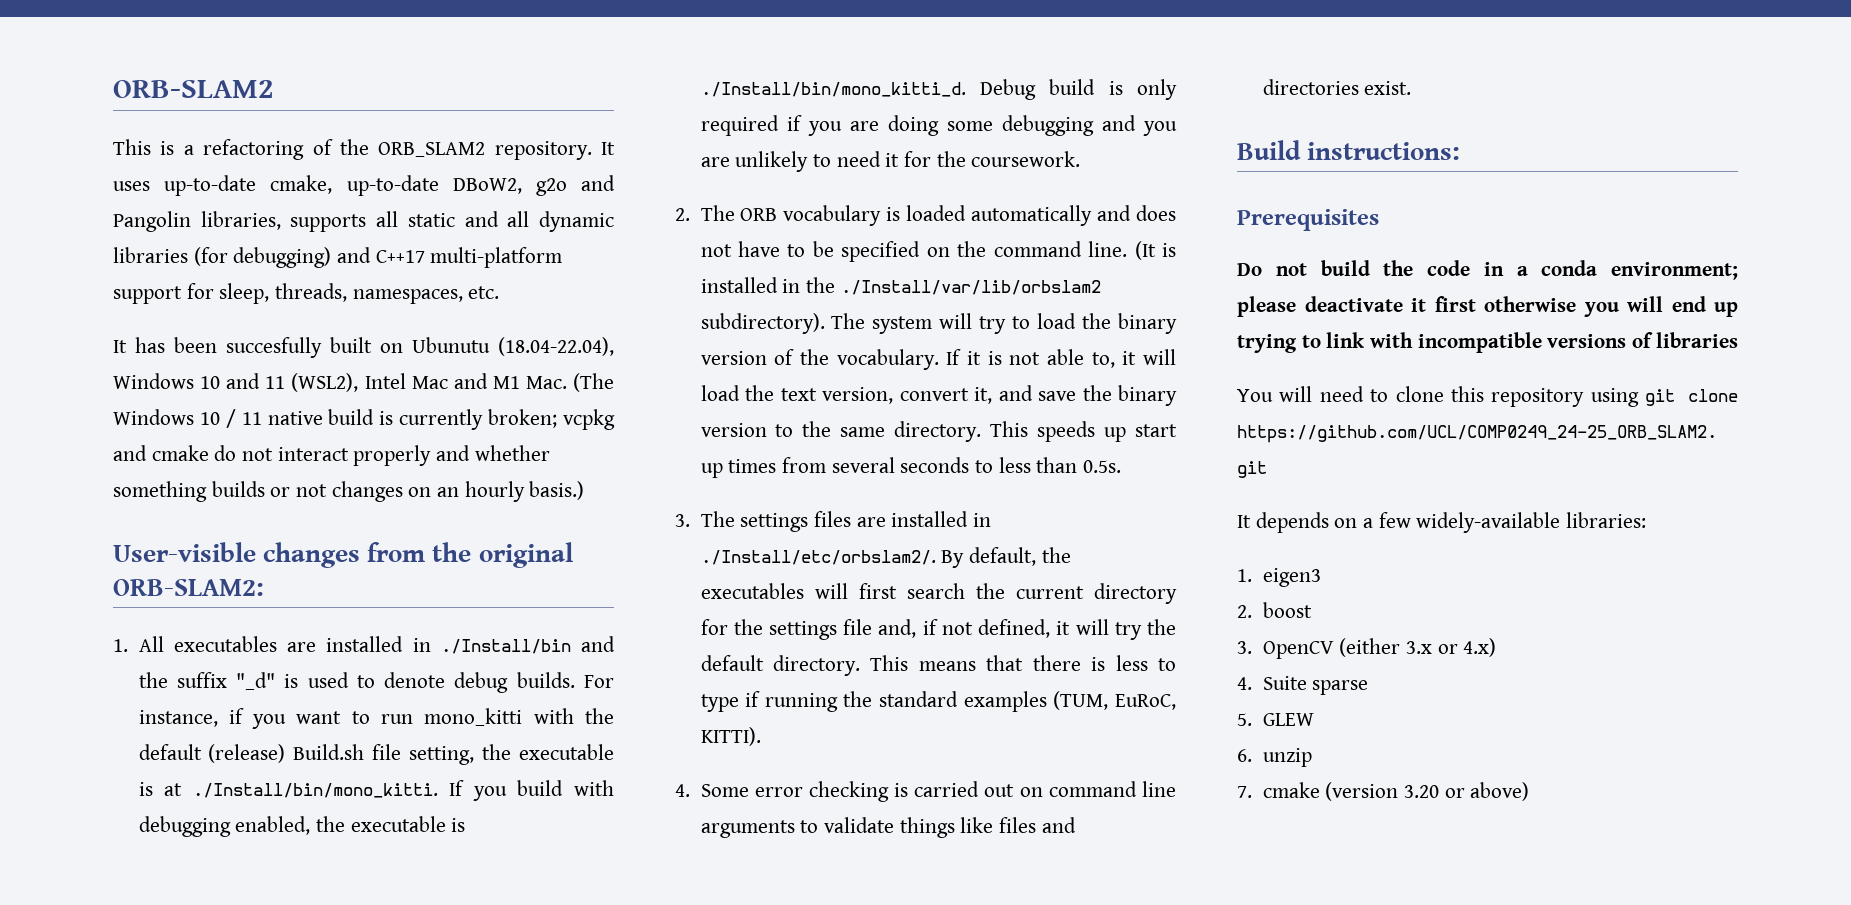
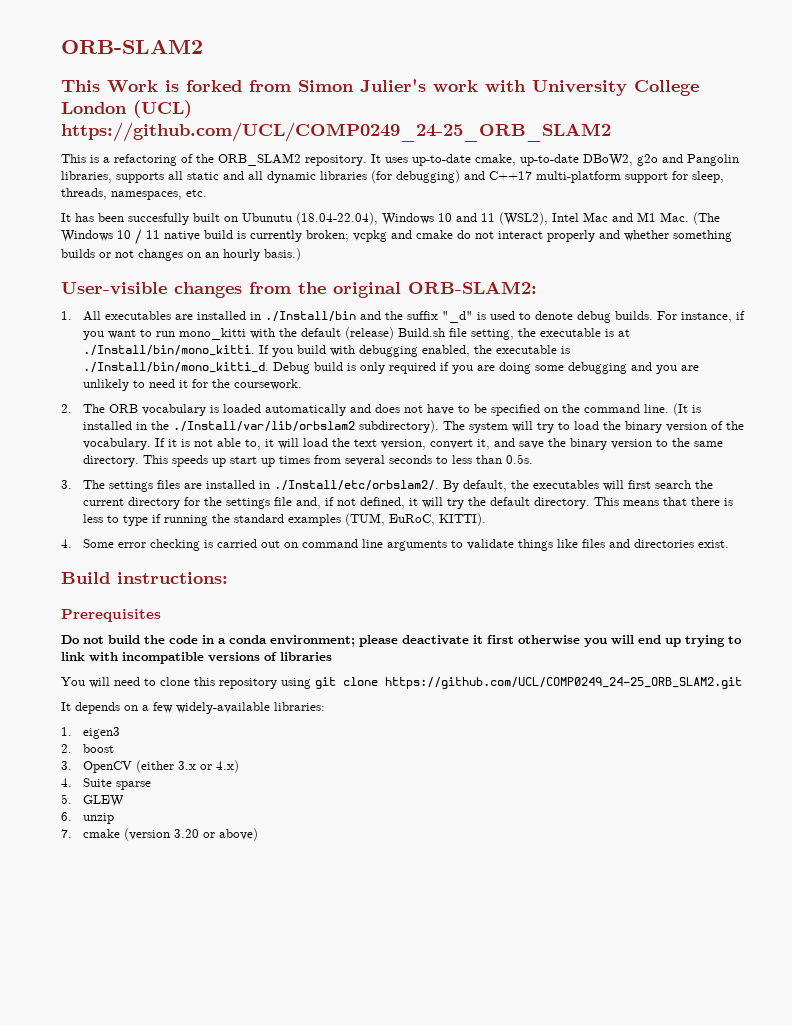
+ This Work is forked from Simon Julier's work with University College London (UCL) https://github.com/UCL/COMP0249_24-25_ORB_SLAM2

